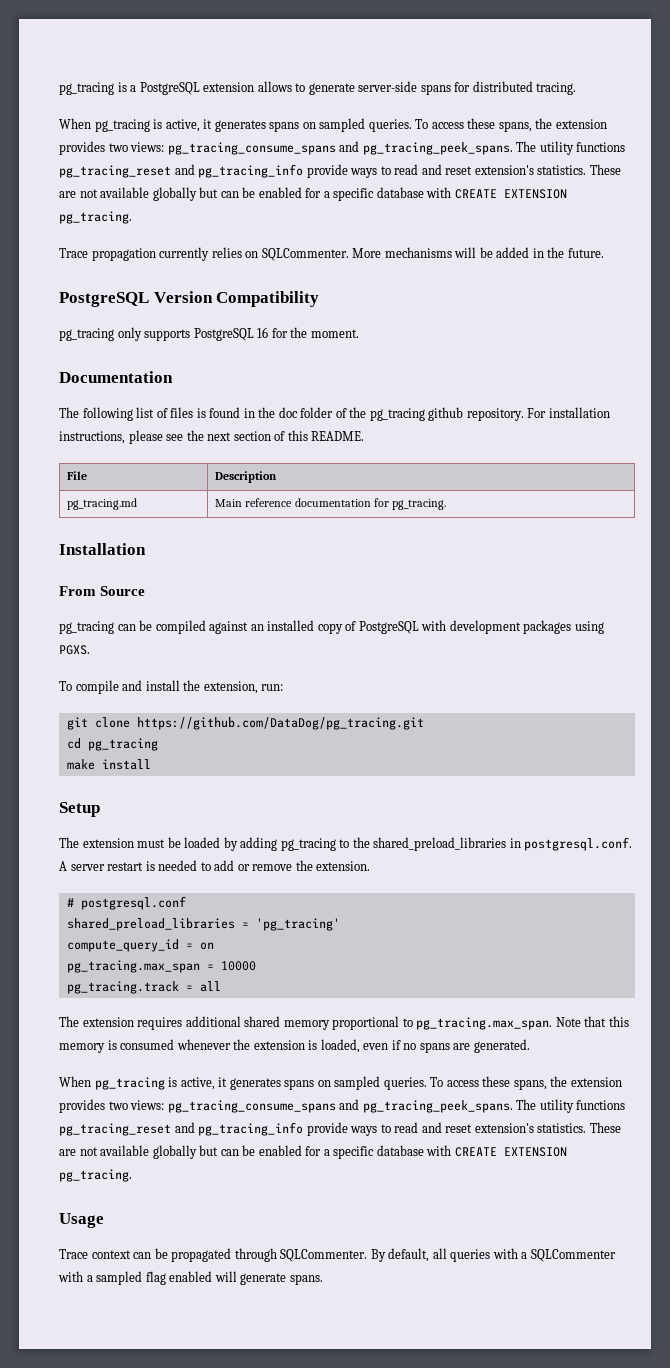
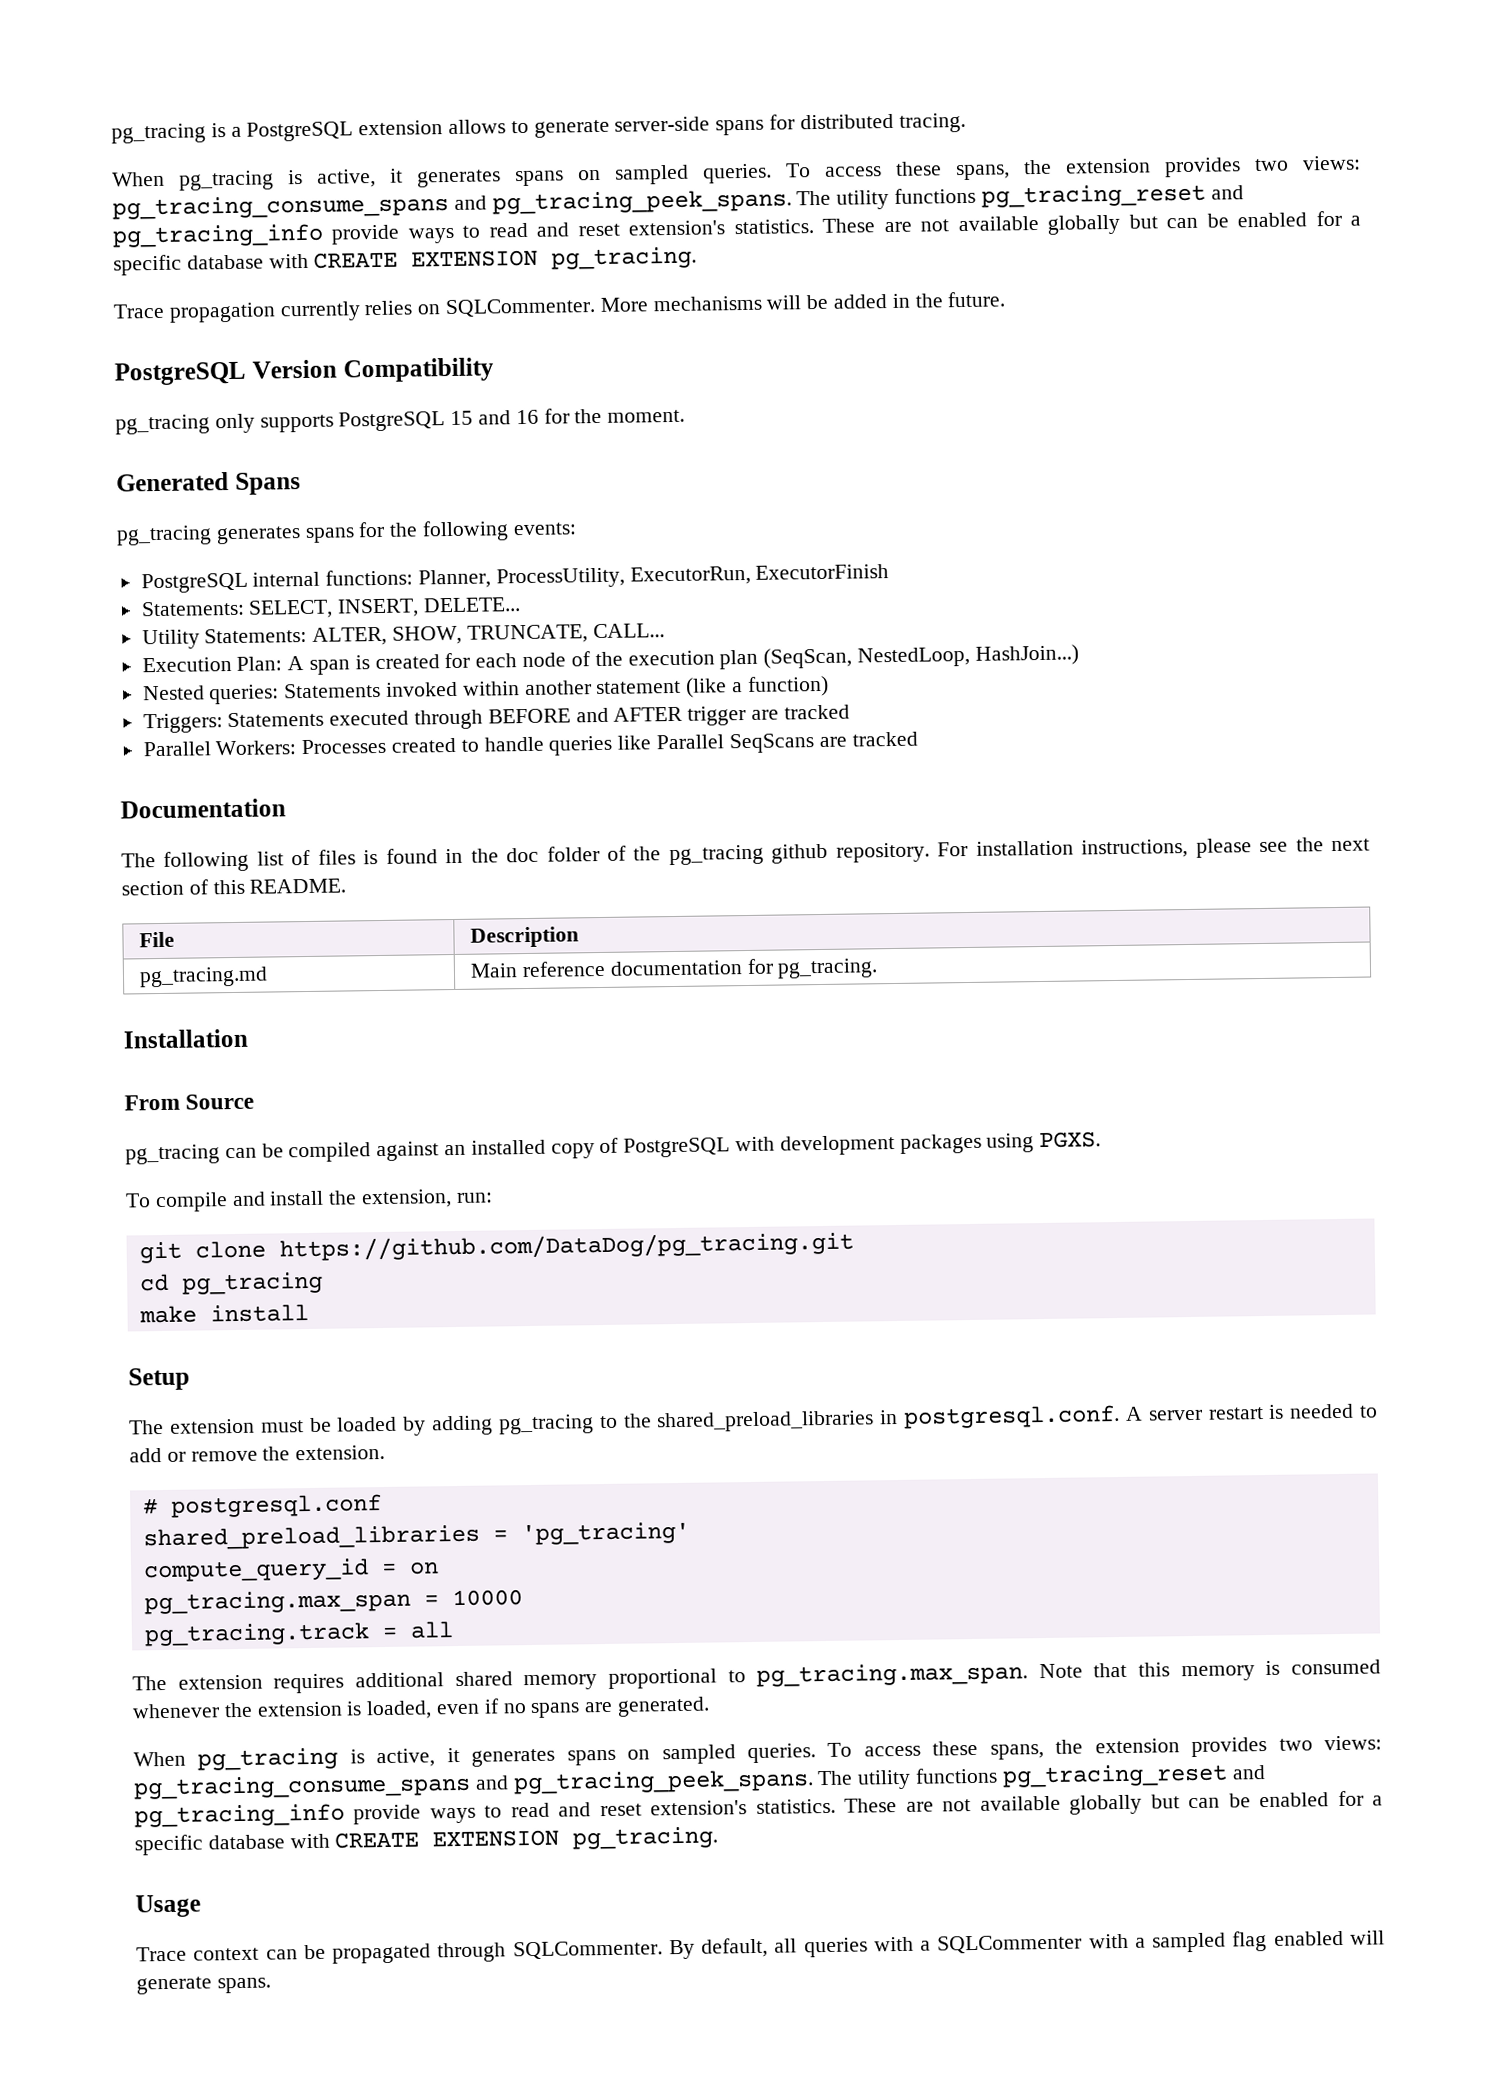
- pg_tracing only supports PostgreSQL 16 for the moment.
+ pg_tracing only supports PostgreSQL 15 and 16 for the moment.
+ Generated Spans
+ pg_tracing generates spans for the following events:
+ PostgreSQL internal functions: Planner, ProcessUtility, ExecutorRun, ExecutorFinish
+ Statements: SELECT, INSERT, DELETE...
+ Utility Statements: ALTER, SHOW, TRUNCATE, CALL...
+ Execution Plan: A span is created for each node of the execution plan (SeqScan, NestedLoop, HashJoin...)
+ Nested queries: Statements invoked within another statement (like a function)
+ Triggers: Statements executed through BEFORE and AFTER trigger are tracked
+ Parallel Workers: Processes created to handle queries like Parallel SeqScans are tracked

